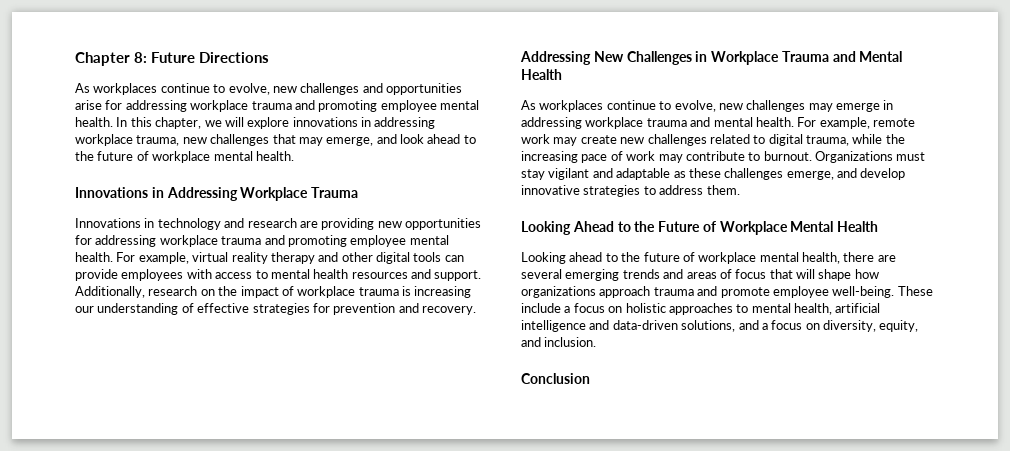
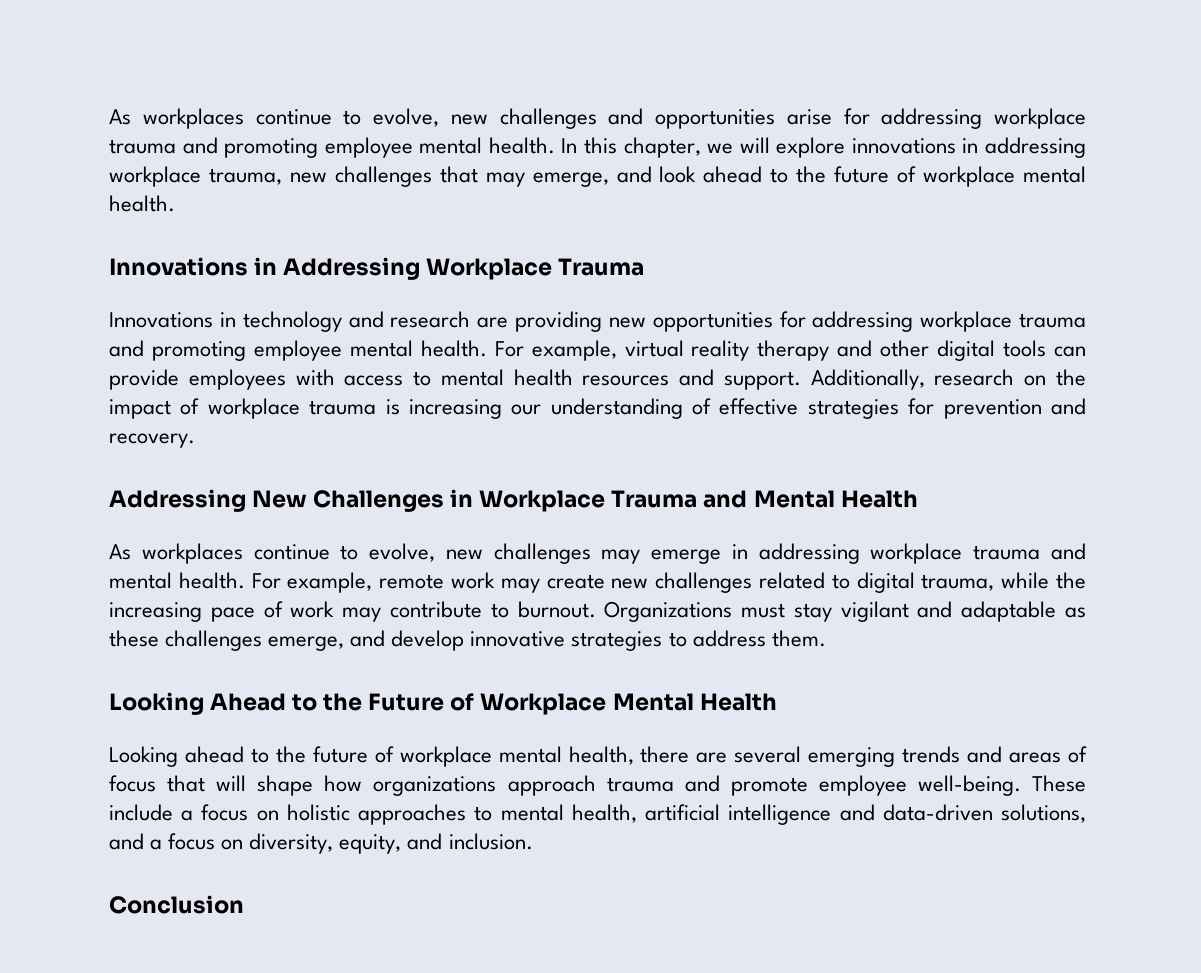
- Chapter 8: Future Directions

